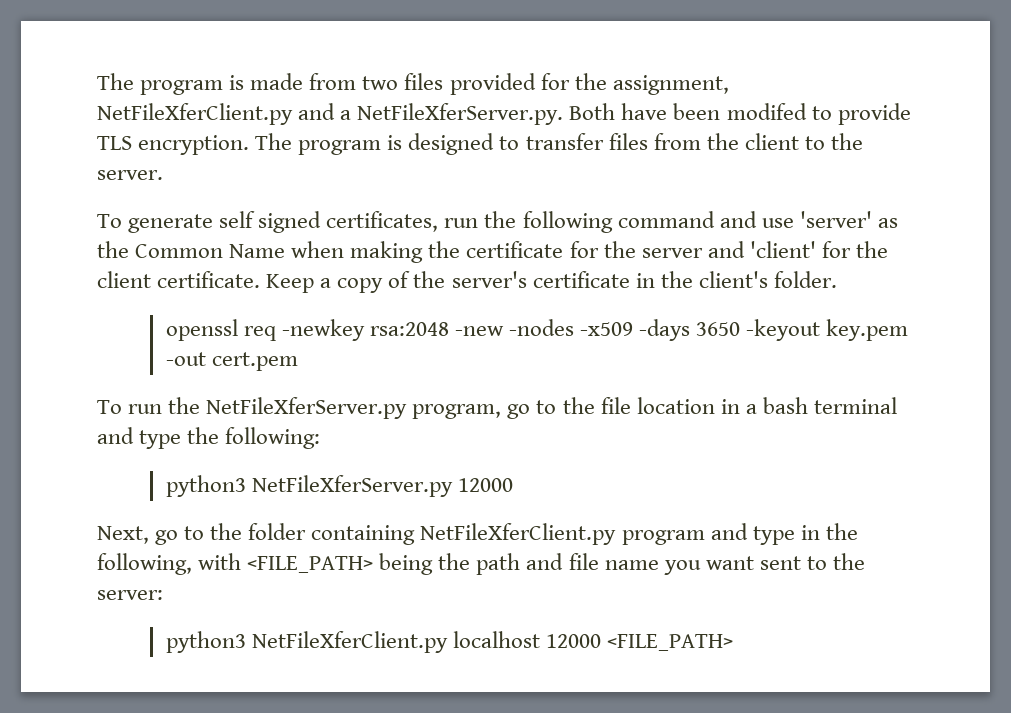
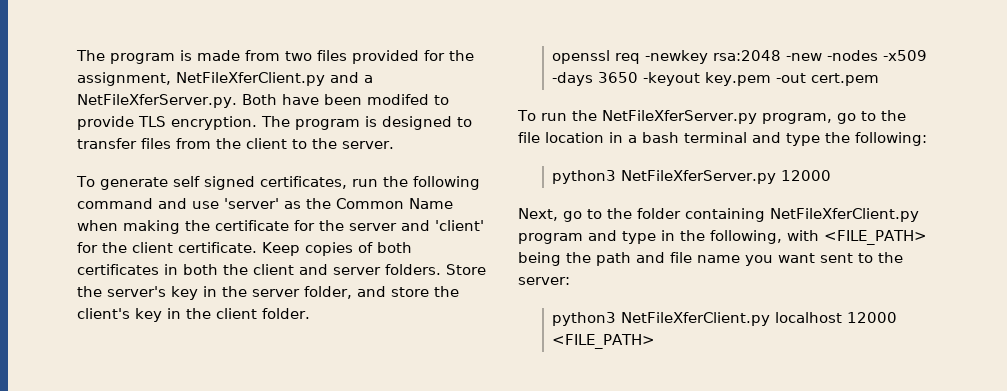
- Keep a copy of the server's certificate in the client's folder.
+ Keep copies of both certificates in both the client and server folders. Store the server's key in the server folder, and store the client's key in the client folder.

